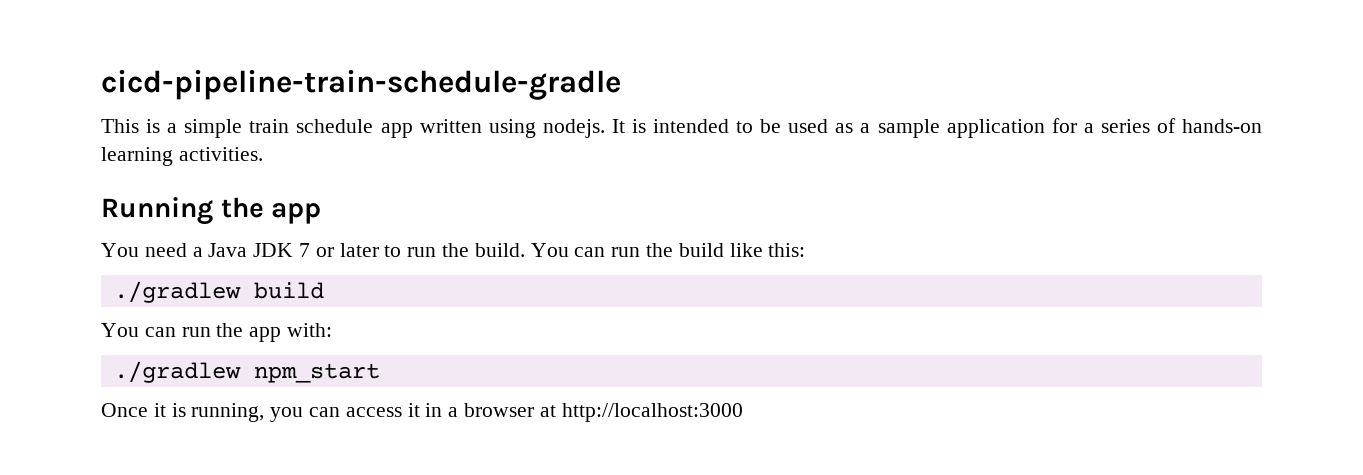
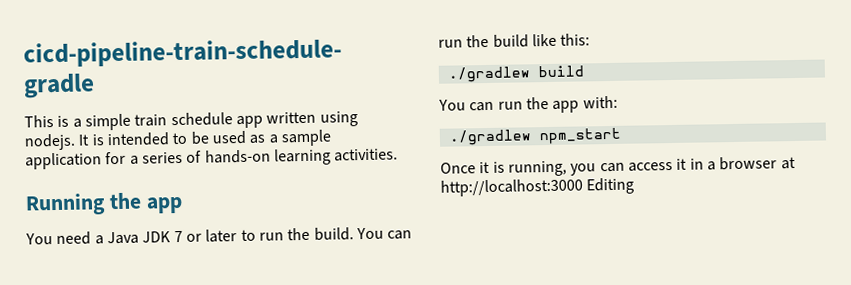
- Once it is running, you can access it in a browser at http://localhost:3000
+ Once it is running, you can access it in a browser at http://localhost:3000 Editing

